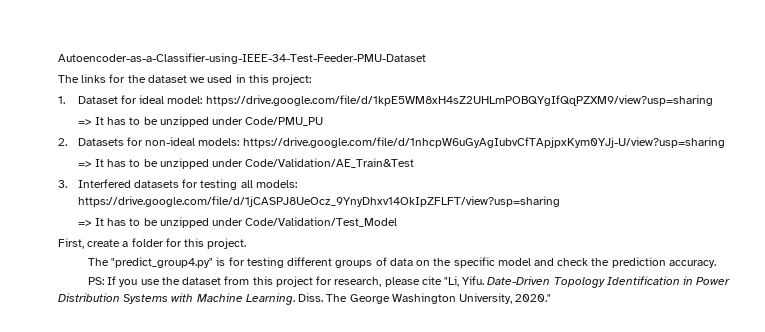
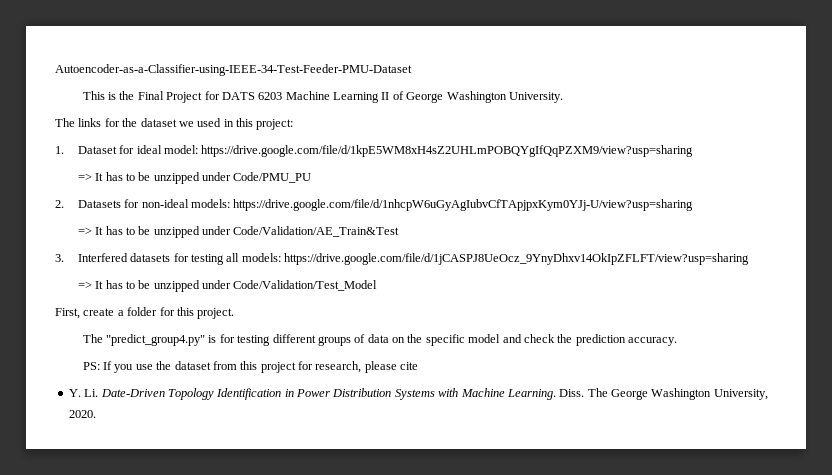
+ This is the Final Project for DATS 6203 Machine Learning II of George Washington University.
- PS: If you use the dataset from this project for research, please cite "Li, Yifu. Date-Driven Topology Identification in Power Distribution Systems with Machine Learning.
+ PS: If you use the dataset from this project for research, please cite
+ Y. Li. Date-Driven Topology Identification in Power Distribution Systems with Machine Learning.
- The George Washington University, 2020."
+ The George Washington University, 2020.

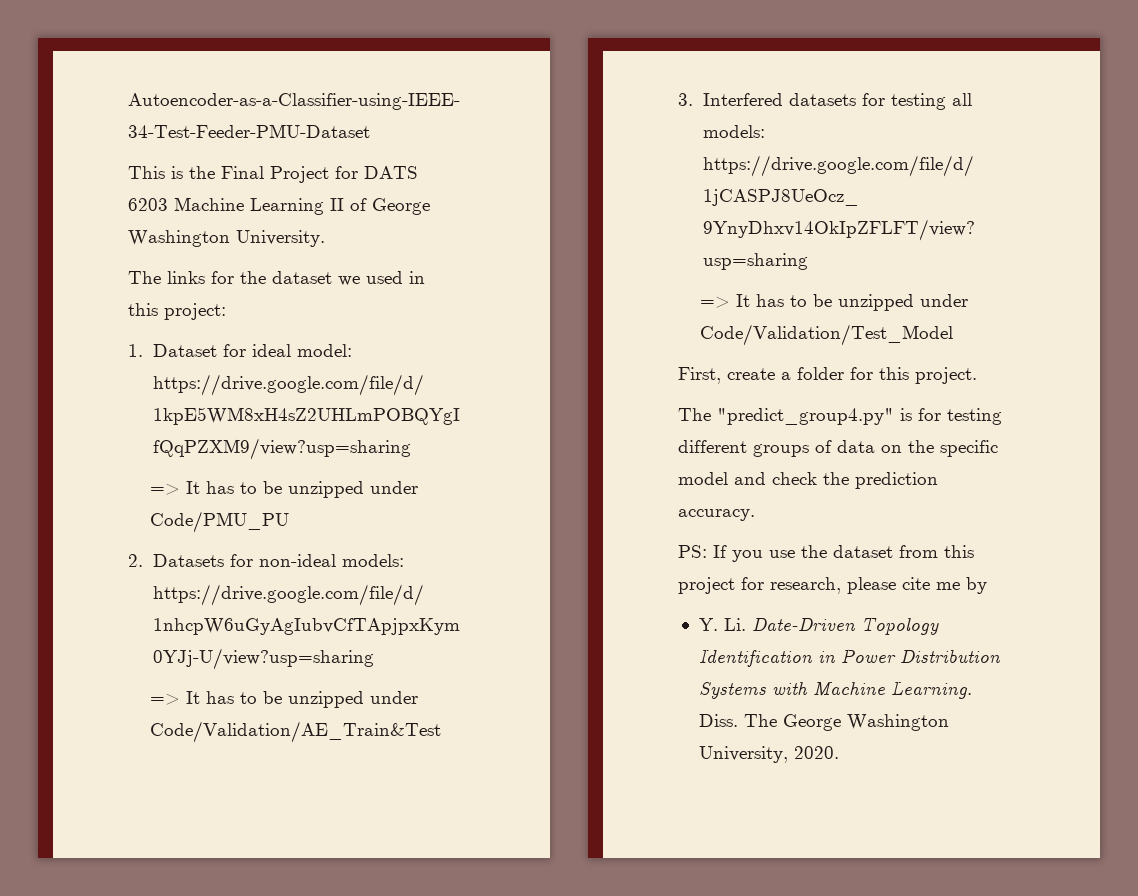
- PS: If you use the dataset from this project for research, please cite
+ PS: If you use the dataset from this project for research, please cite me by

